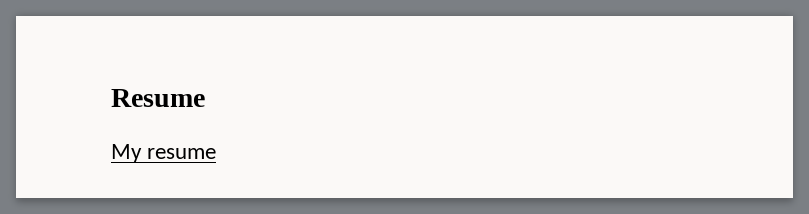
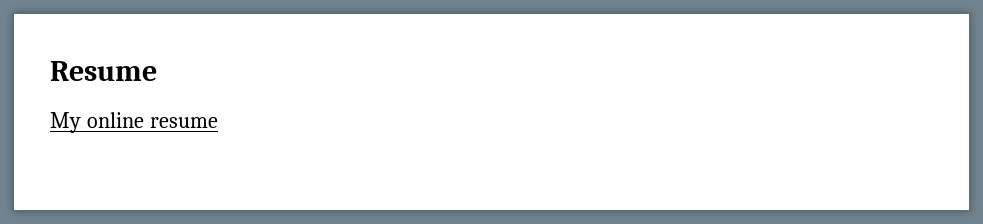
- My resume
+ My online resume

